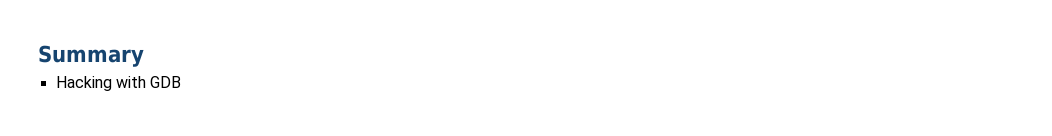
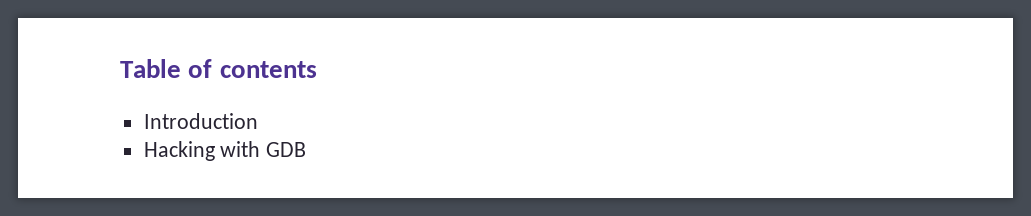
- Summary
+ Table of contents
+ Introduction

